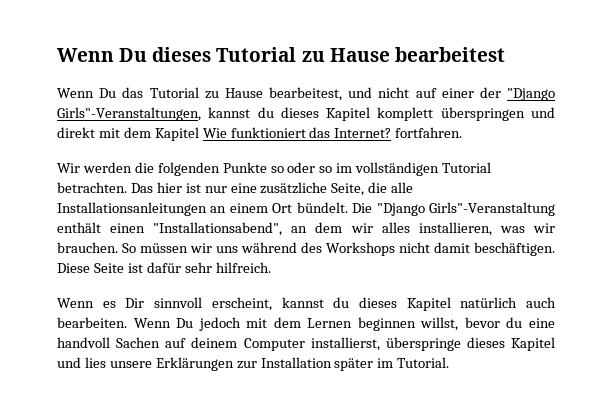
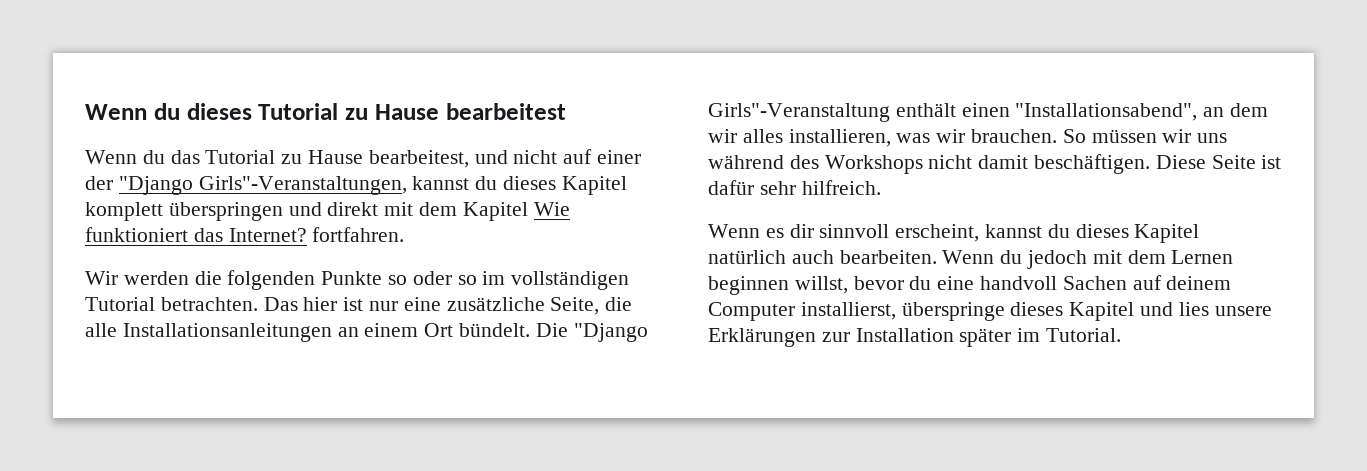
- Wenn Du dieses Tutorial zu Hause bearbeitest
+ Wenn du dieses Tutorial zu Hause bearbeitest
- Wenn Du das Tutorial zu Hause bearbeitest, und nicht auf einer der "Django Girls"-Veranstaltungen, kannst du dieses Kapitel komplett überspringen und direkt mit dem Kapitel Wie funktioniert das Internet? fortfahren.
+ Wenn du das Tutorial zu Hause bearbeitest, und nicht auf einer der "Django Girls"-Veranstaltungen, kannst du dieses Kapitel komplett überspringen und direkt mit dem Kapitel Wie funktioniert das Internet? fortfahren.
- Wenn es Dir sinnvoll erscheint, kannst du dieses Kapitel natürlich auch bearbeiten.
+ Wenn es dir sinnvoll erscheint, kannst du dieses Kapitel natürlich auch bearbeiten.
- Wenn Du jedoch mit dem Lernen beginnen willst, bevor du eine handvoll Sachen auf deinem Computer installierst, überspringe dieses Kapitel und lies unsere Erklärungen zur Installation später im Tutorial.
+ Wenn du jedoch mit dem Lernen beginnen willst, bevor du eine handvoll Sachen auf deinem Computer installierst, überspringe dieses Kapitel und lies unsere Erklärungen zur Installation später im Tutorial.

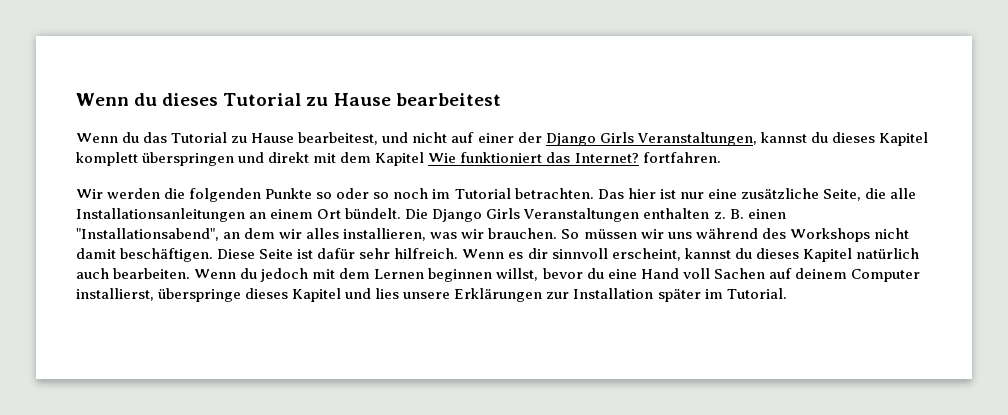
- Wenn du das Tutorial zu Hause bearbeitest, und nicht auf einer der "Django Girls"-Veranstaltungen, kannst du dieses Kapitel komplett überspringen und direkt mit dem Kapitel Wie funktioniert das Internet? fortfahren.
+ Wenn du das Tutorial zu Hause bearbeitest, und nicht auf einer der Django Girls Veranstaltungen, kannst du dieses Kapitel komplett überspringen und direkt mit dem Kapitel Wie funktioniert das Internet? fortfahren.
- Wir werden die folgenden Punkte so oder so im vollständigen Tutorial betrachten.
+ Wir werden die folgenden Punkte so oder so noch im Tutorial betrachten.
- Die "Django Girls"-Veranstaltung enthält einen "Installationsabend", an dem wir alles installieren, was wir brauchen.
+ Die Django Girls Veranstaltungen enthalten z. B. einen "Installationsabend", an dem wir alles installieren, was wir brauchen.
- Diese Seite ist dafür sehr hilfreich.
- Wenn es dir sinnvoll erscheint, kannst du dieses Kapitel natürlich auch bearbeiten.
+ Diese Seite ist dafür sehr hilfreich. Wenn es dir sinnvoll erscheint, kannst du dieses Kapitel natürlich auch bearbeiten.
- Wenn du jedoch mit dem Lernen beginnen willst, bevor du eine handvoll Sachen auf deinem Computer installierst, überspringe dieses Kapitel und lies unsere Erklärungen zur Installation später im Tutorial.
+ Wenn du jedoch mit dem Lernen beginnen willst, bevor du eine Hand voll Sachen auf deinem Computer installierst, überspringe dieses Kapitel und lies unsere Erklärungen zur Installation später im Tutorial.

